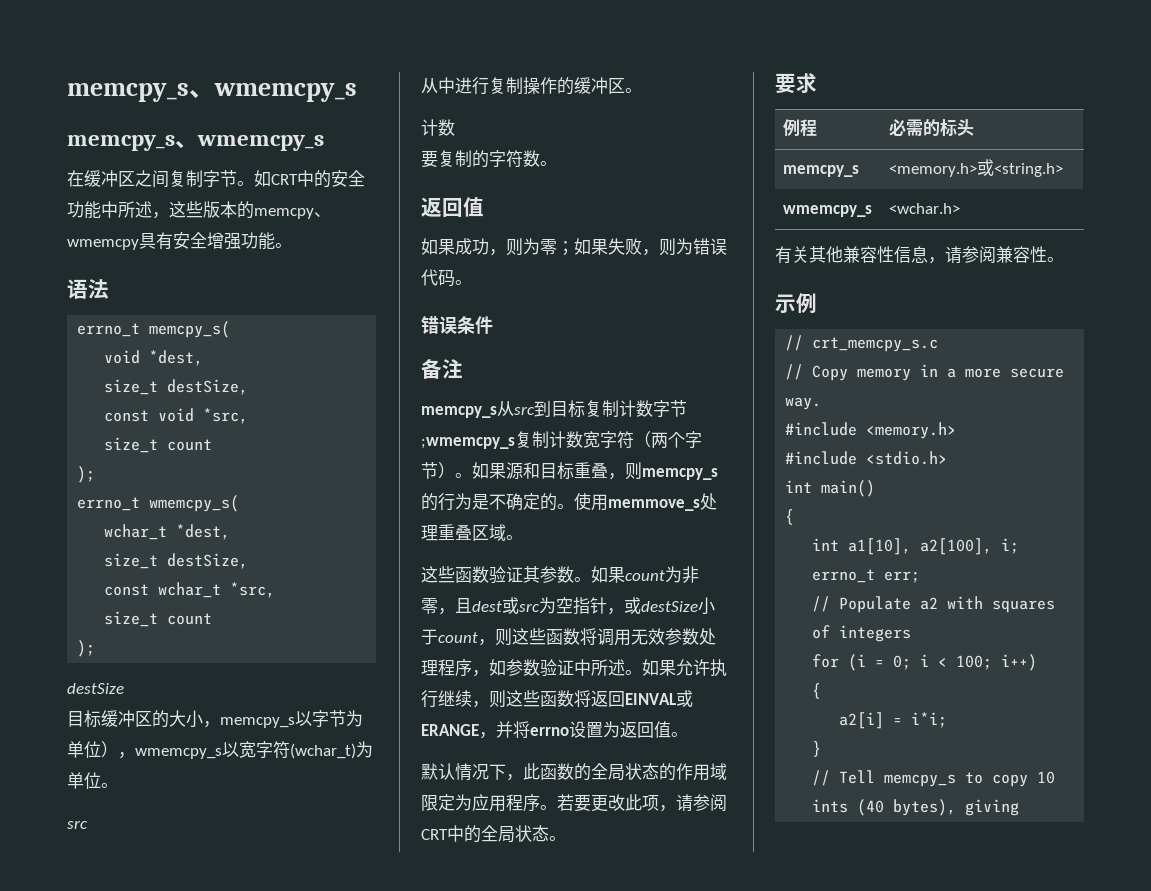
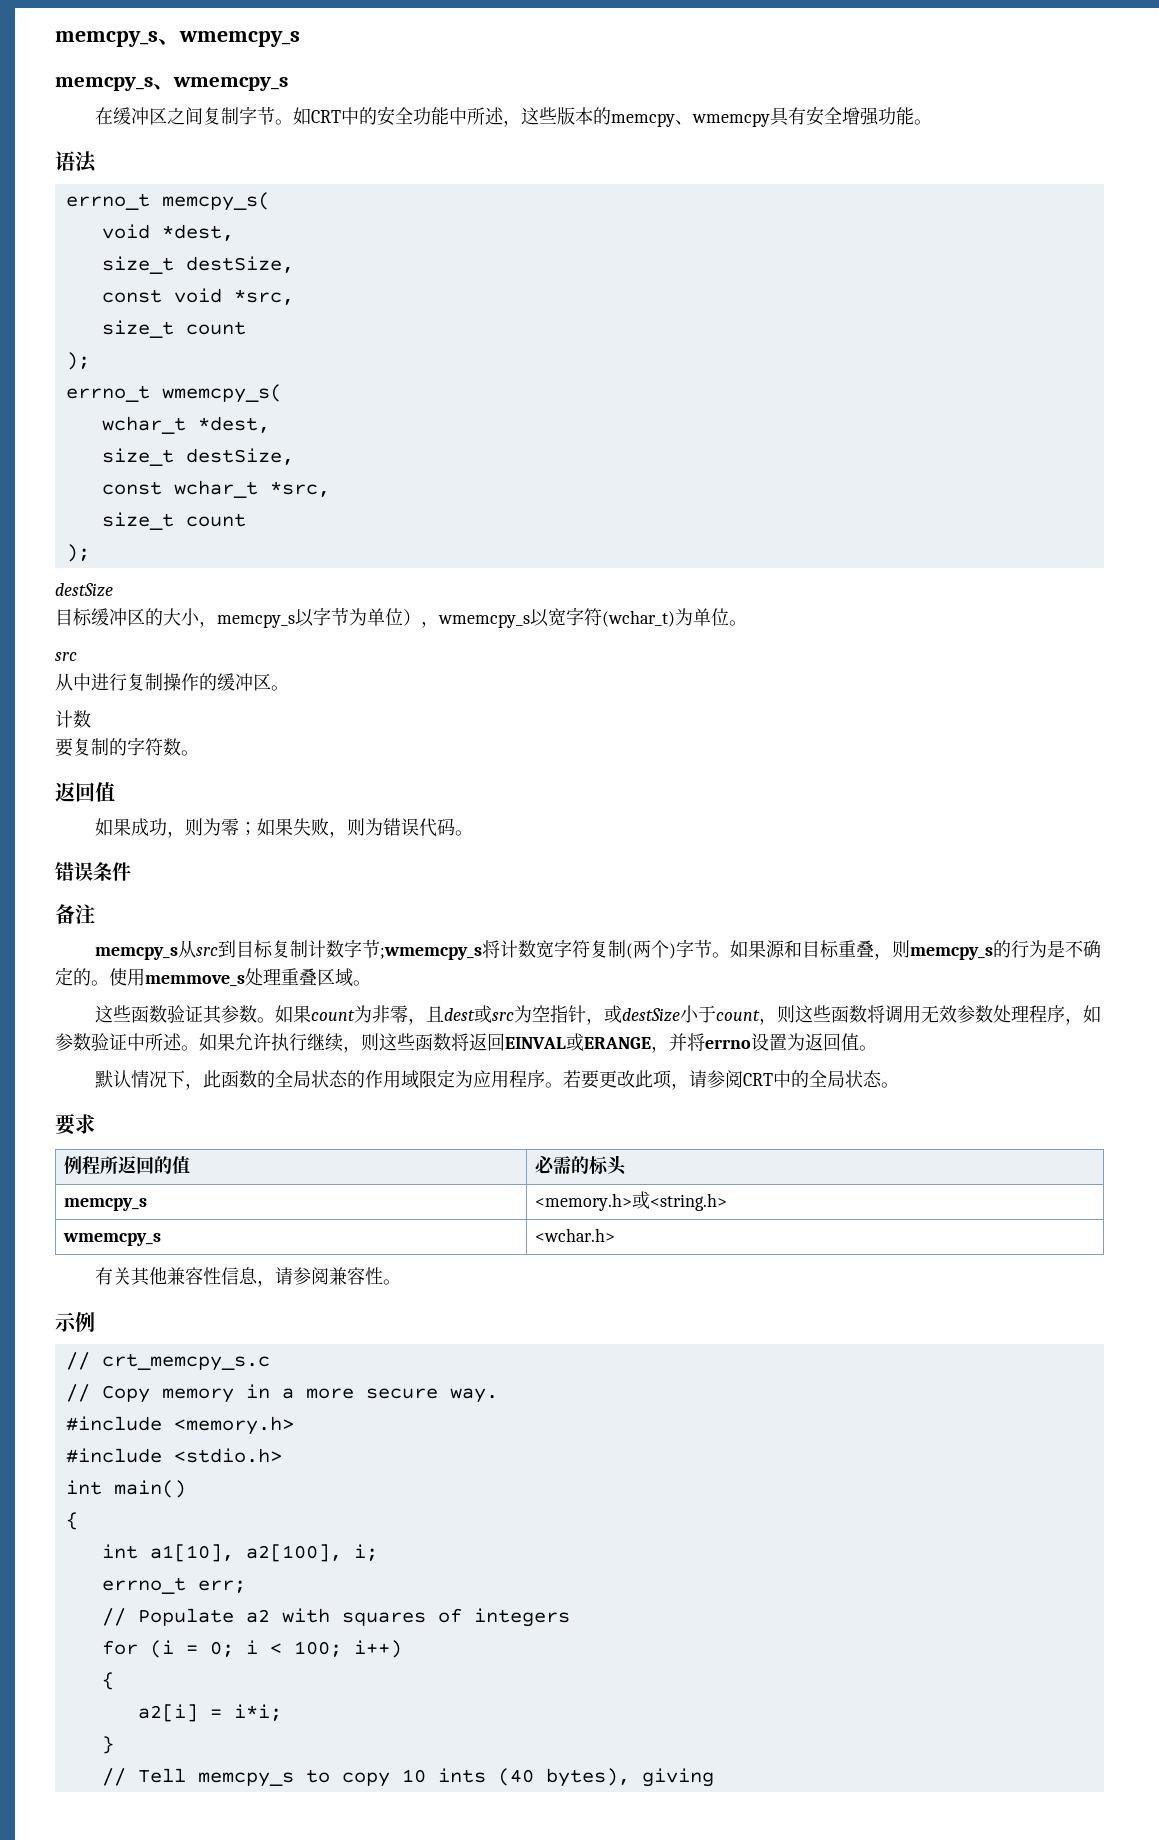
- memcpy_s从src到目标复制计数字节;wmemcpy_s复制计数宽字符（两个字节）。
+ memcpy_s从src到目标复制计数字节;wmemcpy_s将计数宽字符复制(两个)字节。
- 例程 | 必需的标头
+ 例程所返回的值 | 必需的标头

